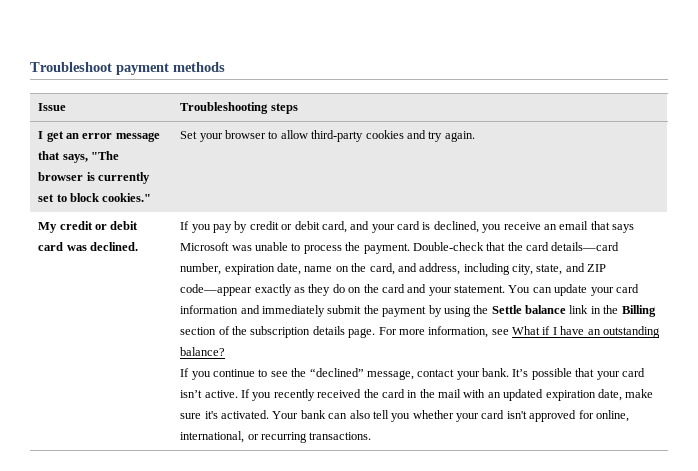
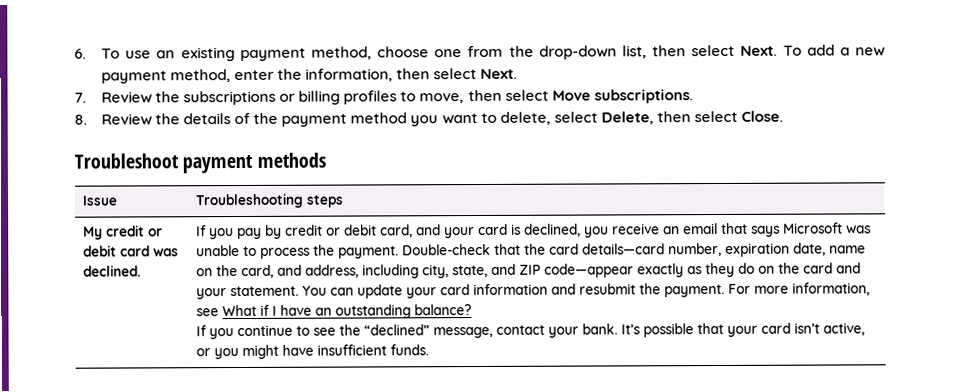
+ 6. To use an existing payment method, choose one from the drop-down list, then select Next. To add a new payment method, enter the information, then select Next.
+ 7. Review the subscriptions or billing profiles to move, then select Move subscriptions.
+ 8. Review the details of the payment method you want to delete, select Delete, then select Close.
- I get an error message that says, "The browser is currently set to block cookies." | Set your browser to allow third-party cookies and try again.
- You can update your card information and immediately submit the payment by using the Settle balance link in the Billing section of the subscription details page.
+ You can update your card information and resubmit the payment.
- It’s possible that your card isn’t active. If you recently received the card in the mail with an updated expiration date, make sure it's activated. Your bank can also tell you whether your card isn't approved for online, international, or recurring transactions.
+ It’s possible that your card isn’t active, or you might have insufficient funds.

